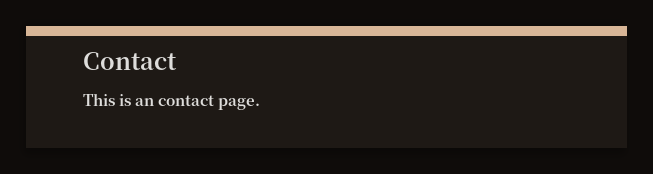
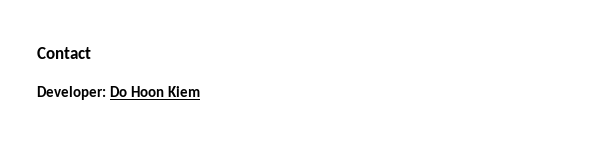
- This is an contact page.
+ Developer: Do Hoon Kiem

